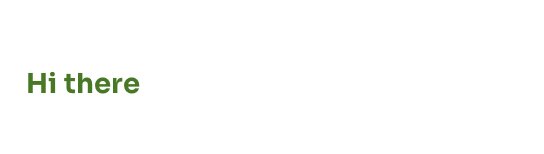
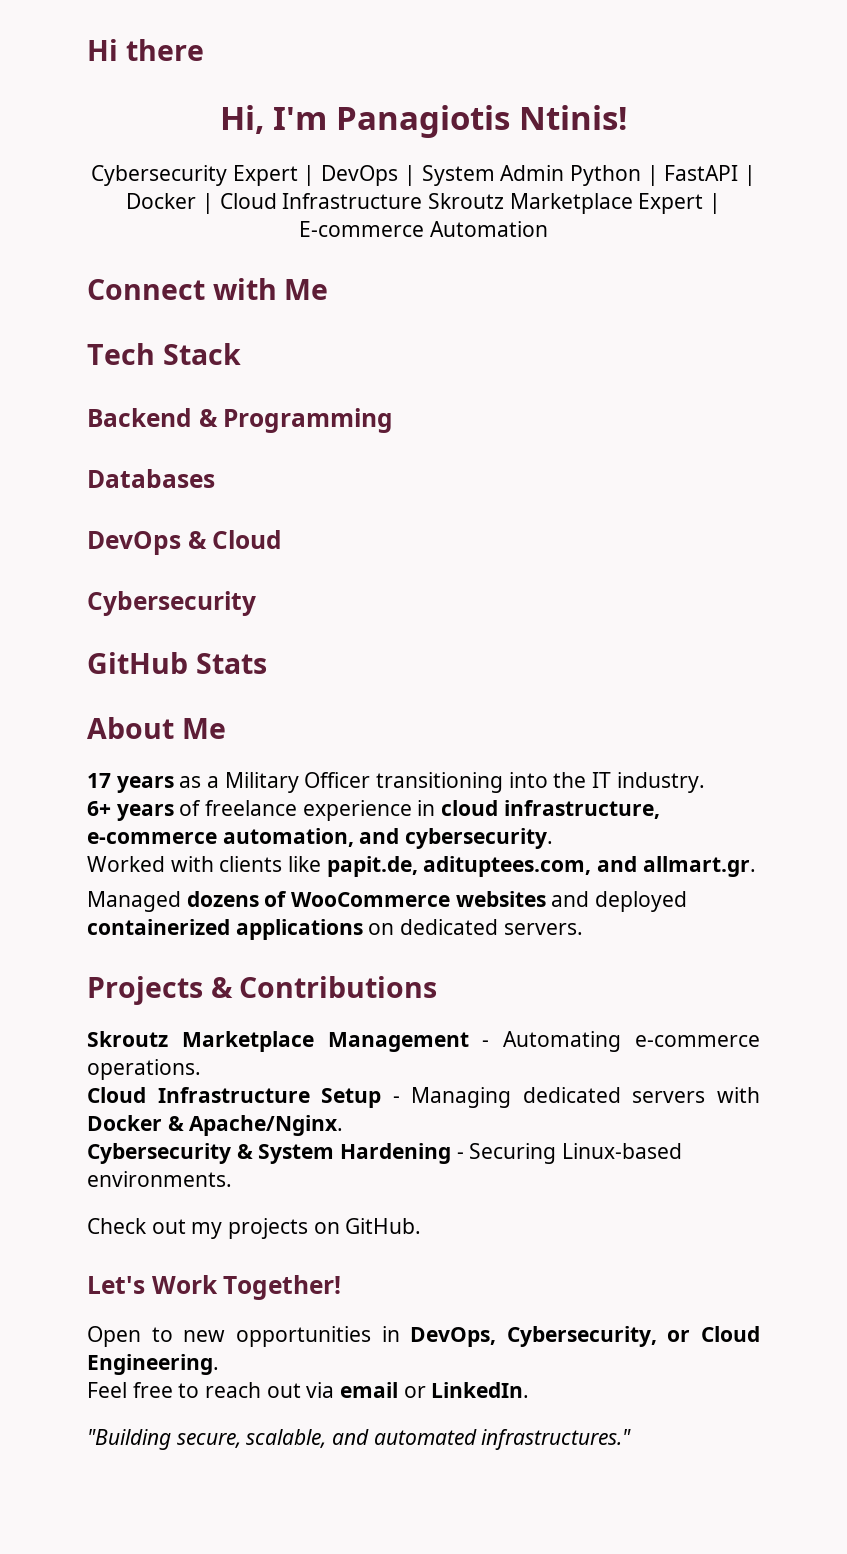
+ Hi, I'm Panagiotis Ntinis!
+ Cybersecurity Expert | DevOps | System Admin Python | FastAPI | Docker | Cloud Infrastructure Skroutz Marketplace Expert | E-commerce Automation
+ Connect with Me
+ Tech Stack
+ Backend & Programming
+ Databases
+ DevOps & Cloud
+ Cybersecurity
+ GitHub Stats
+ About Me
+ 17 years as a Military Officer transitioning into the IT industry.
+ 6+ years of freelance experience in cloud infrastructure, e-commerce automation, and cybersecurity.
+ Worked with clients like papit.de, adituptees.com, and allmart.gr.
+ Managed dozens of WooCommerce websites and deployed containerized applications on dedicated servers.
+ Projects & Contributions
+ Skroutz Marketplace Management - Automating e-commerce operations.
+ Cloud Infrastructure Setup - Managing dedicated servers with Docker & Apache/Nginx.
+ Cybersecurity & System Hardening - Securing Linux-based environments.
+ Check out my projects on GitHub.
+ Let's Work Together!
+ Open to new opportunities in DevOps, Cybersecurity, or Cloud Engineering.
+ Feel free to reach out via email or LinkedIn.
+ "Building secure, scalable, and automated infrastructures."

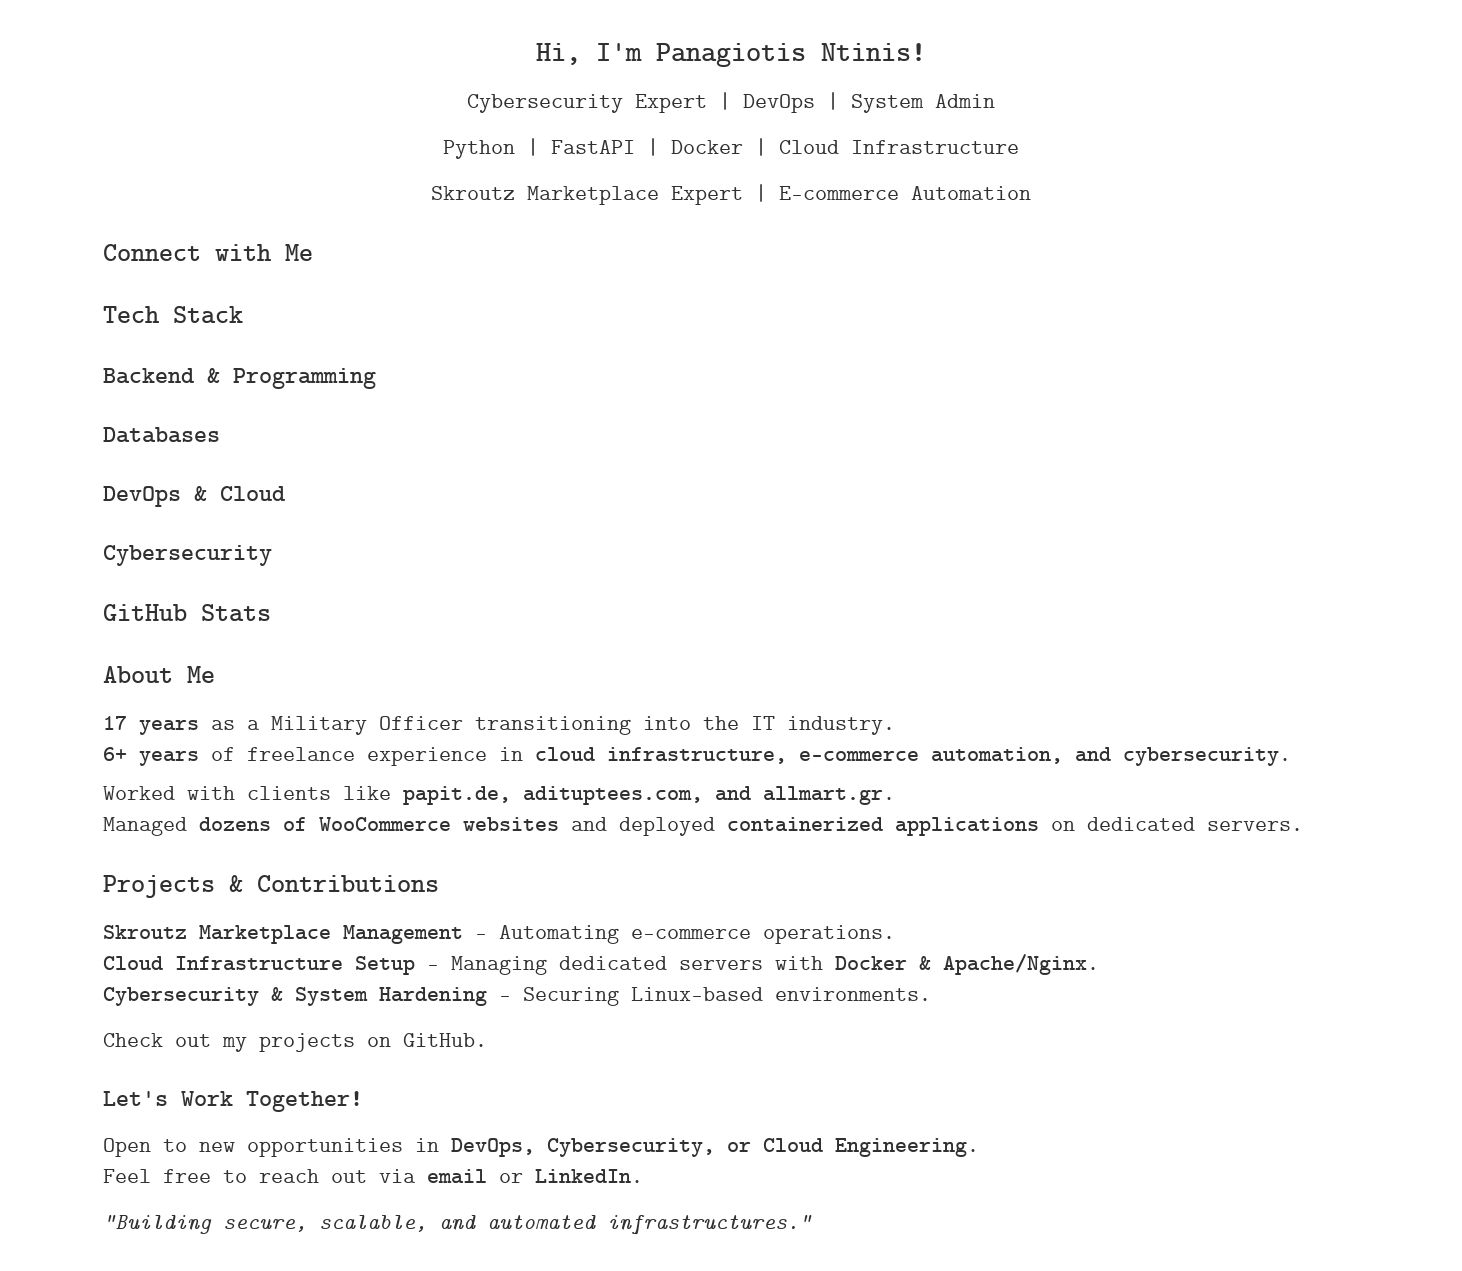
- Hi there
- Cybersecurity Expert | DevOps | System Admin Python | FastAPI | Docker | Cloud Infrastructure Skroutz Marketplace Expert | E-commerce Automation
+ Cybersecurity Expert | DevOps | System Admin
+ Python | FastAPI | Docker | Cloud Infrastructure
+ Skroutz Marketplace Expert | E-commerce Automation

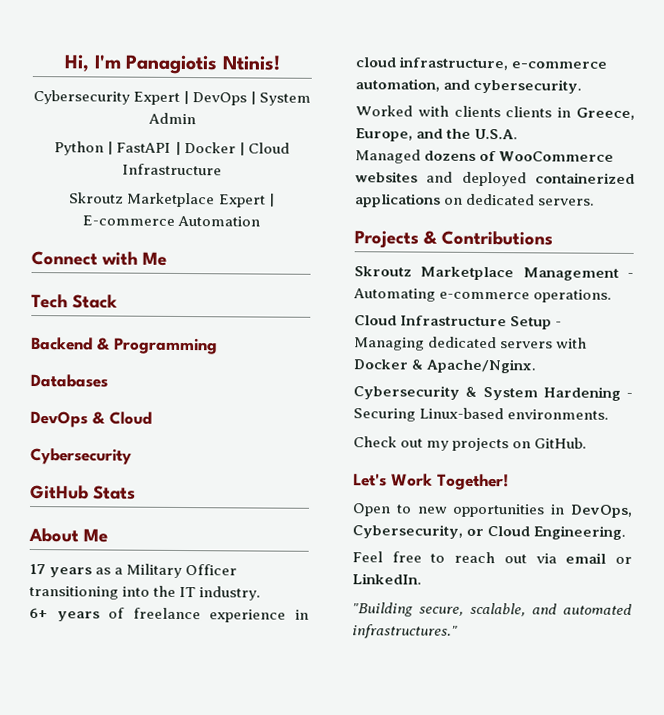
- Worked with clients like papit.de, adituptees.com, and allmart.gr.
+ Worked with clients clients in Greece, Europe, and the U.S.A.

